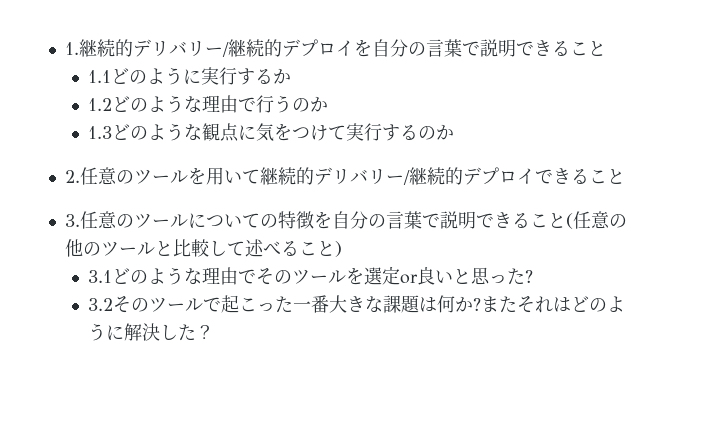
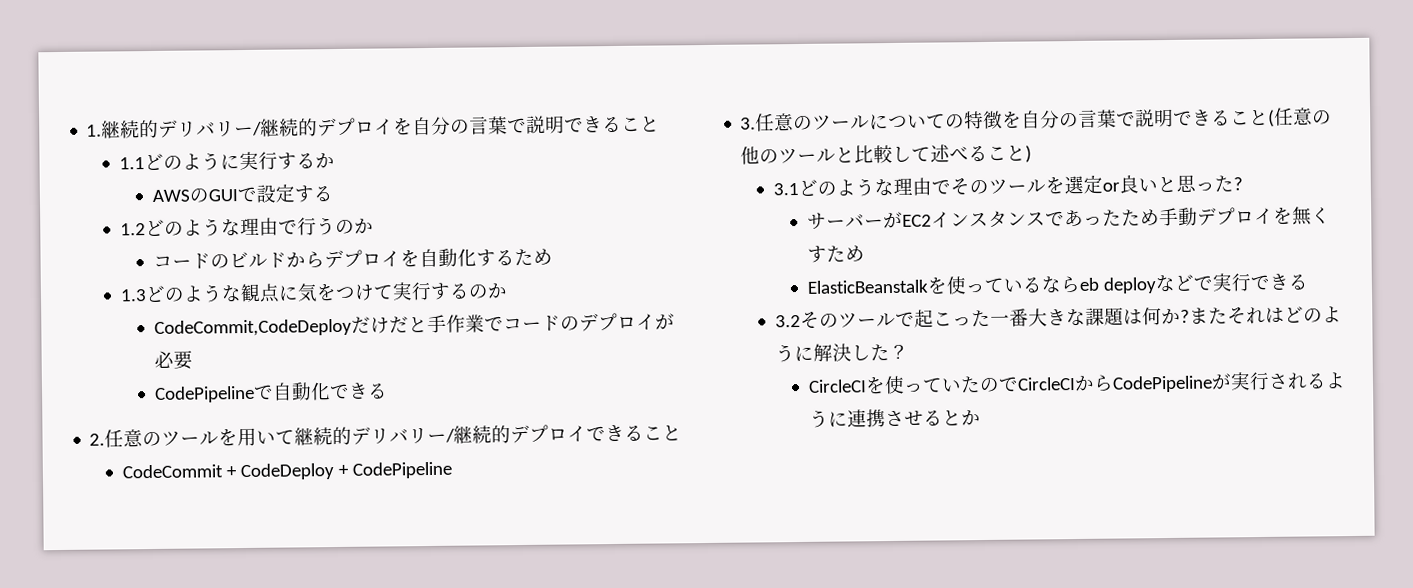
+ AWSのGUIで設定する
+ コードのビルドからデプロイを自動化するため
+ CodeCommit,CodeDeployだけだと手作業でコードのデプロイが必要
+ CodePipelineで自動化できる
+ CodeCommit + CodeDeploy + CodePipeline
+ サーバーがEC2インスタンスであったため手動デプロイを無くすため
+ ElasticBeanstalkを使っているならeb deployなどで実行できる
+ CircleCIを使っていたのでCircleCIからCodePipelineが実行されるように連携させるとか

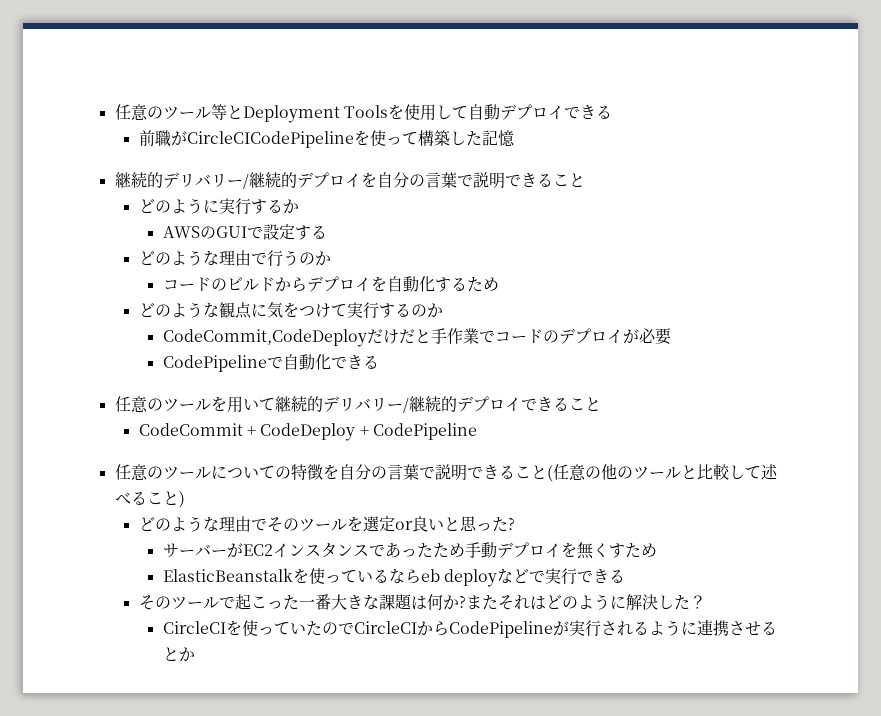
- 1.継続的デリバリー/継続的デプロイを自分の言葉で説明できること
+ 任意のツール等とDeployment Toolsを使用して自動デプロイできる
+ 前職がCircleCICodePipelineを使って構築した記憶
+ 継続的デリバリー/継続的デプロイを自分の言葉で説明できること
- 1.1どのように実行するか
+ どのように実行するか
- 1.2どのような理由で行うのか
+ どのような理由で行うのか
- 1.3どのような観点に気をつけて実行するのか
+ どのような観点に気をつけて実行するのか
- 2.任意のツールを用いて継続的デリバリー/継続的デプロイできること
+ 任意のツールを用いて継続的デリバリー/継続的デプロイできること
- 3.任意のツールについての特徴を自分の言葉で説明できること(任意の他のツールと比較して述べること)
+ 任意のツールについての特徴を自分の言葉で説明できること(任意の他のツールと比較して述べること)
- 3.1どのような理由でそのツールを選定or良いと思った?
+ どのような理由でそのツールを選定or良いと思った?
- 3.2そのツールで起こった一番大きな課題は何か?
+ そのツールで起こった一番大きな課題は何か?

